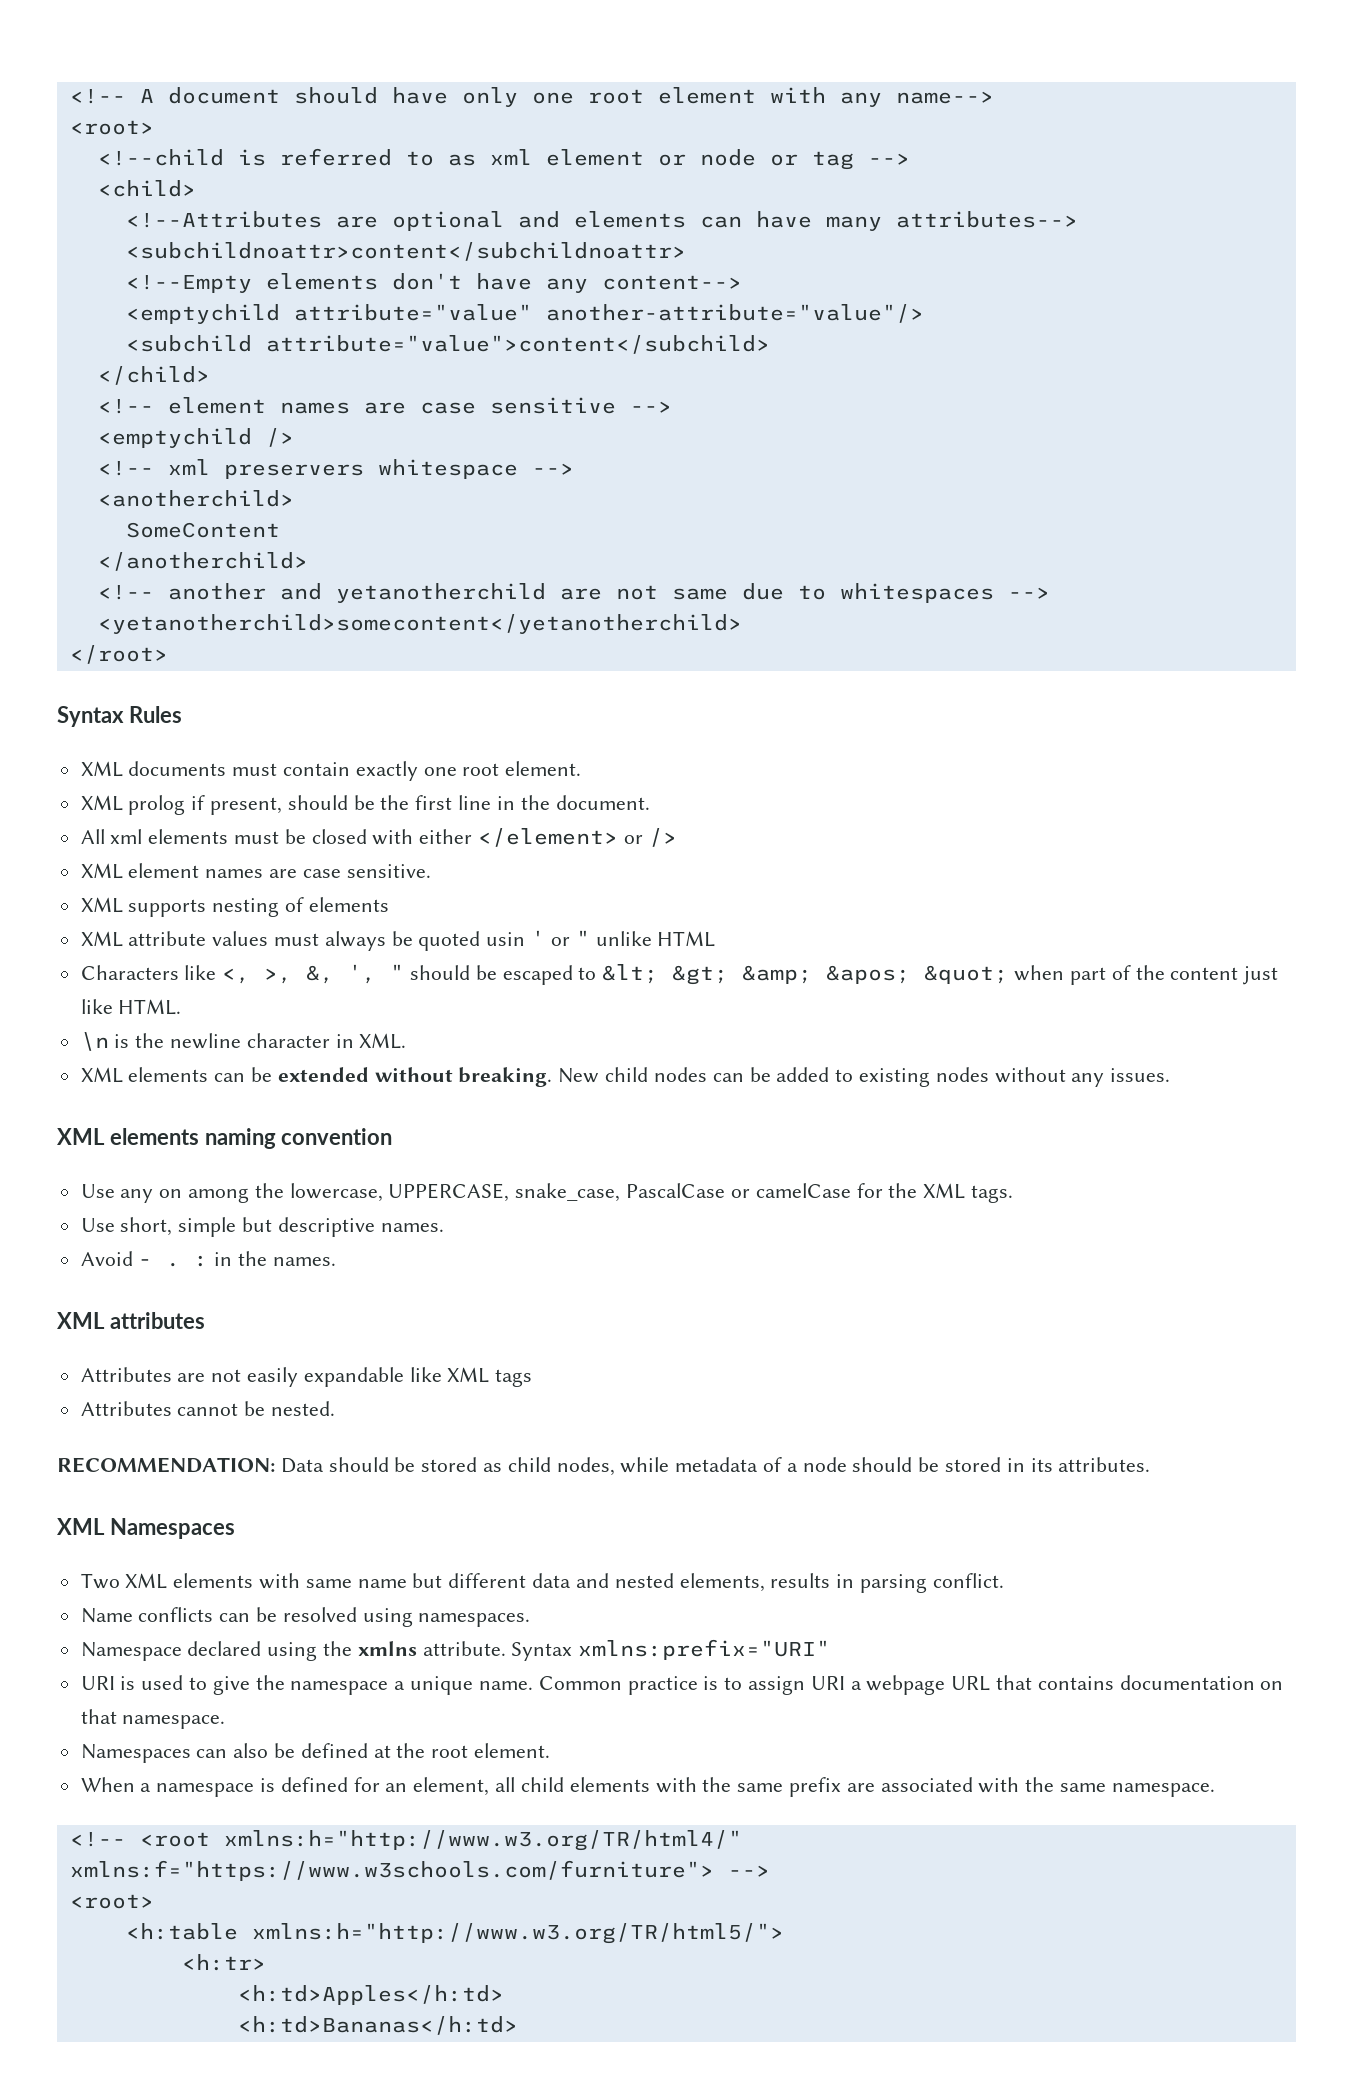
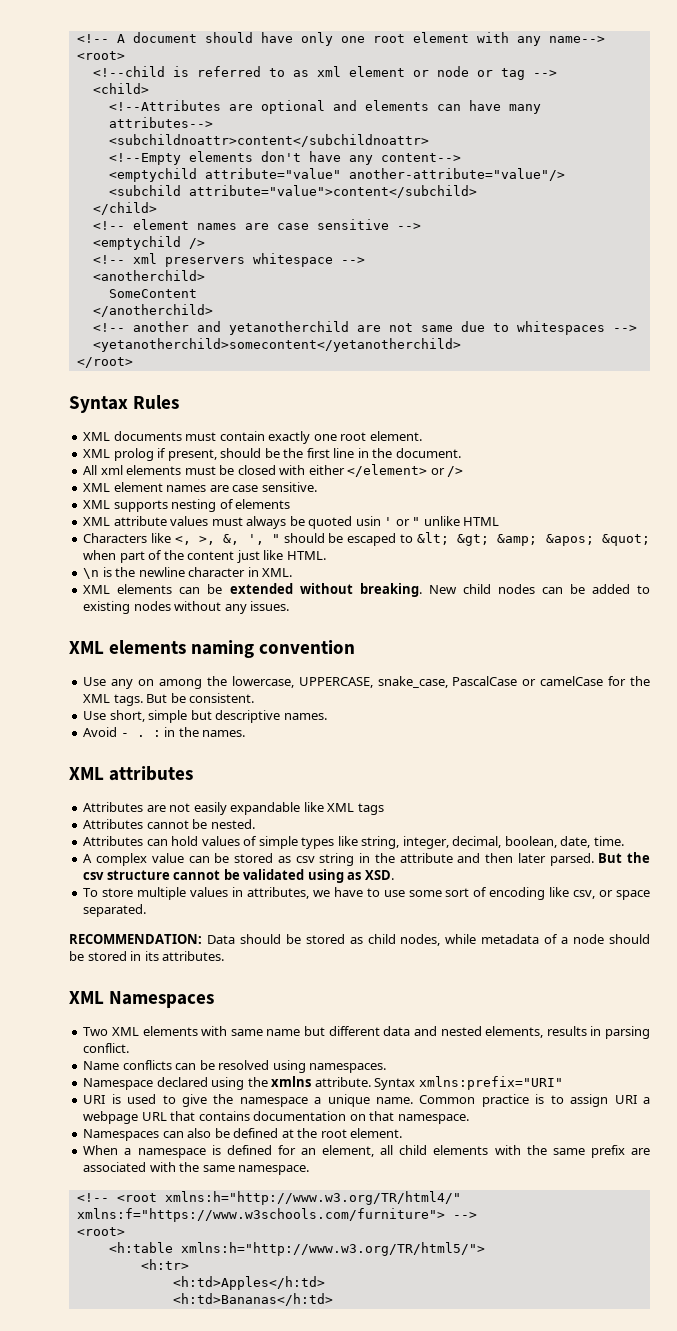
+ But be consistent.
+ Attributes can hold values of simple types like string, integer, decimal, boolean, date, time.
+ A complex value can be stored as csv string in the attribute and then later parsed. But the csv structure cannot be validated using as XSD.
+ To store multiple values in attributes, we have to use some sort of encoding like csv, or space separated.

